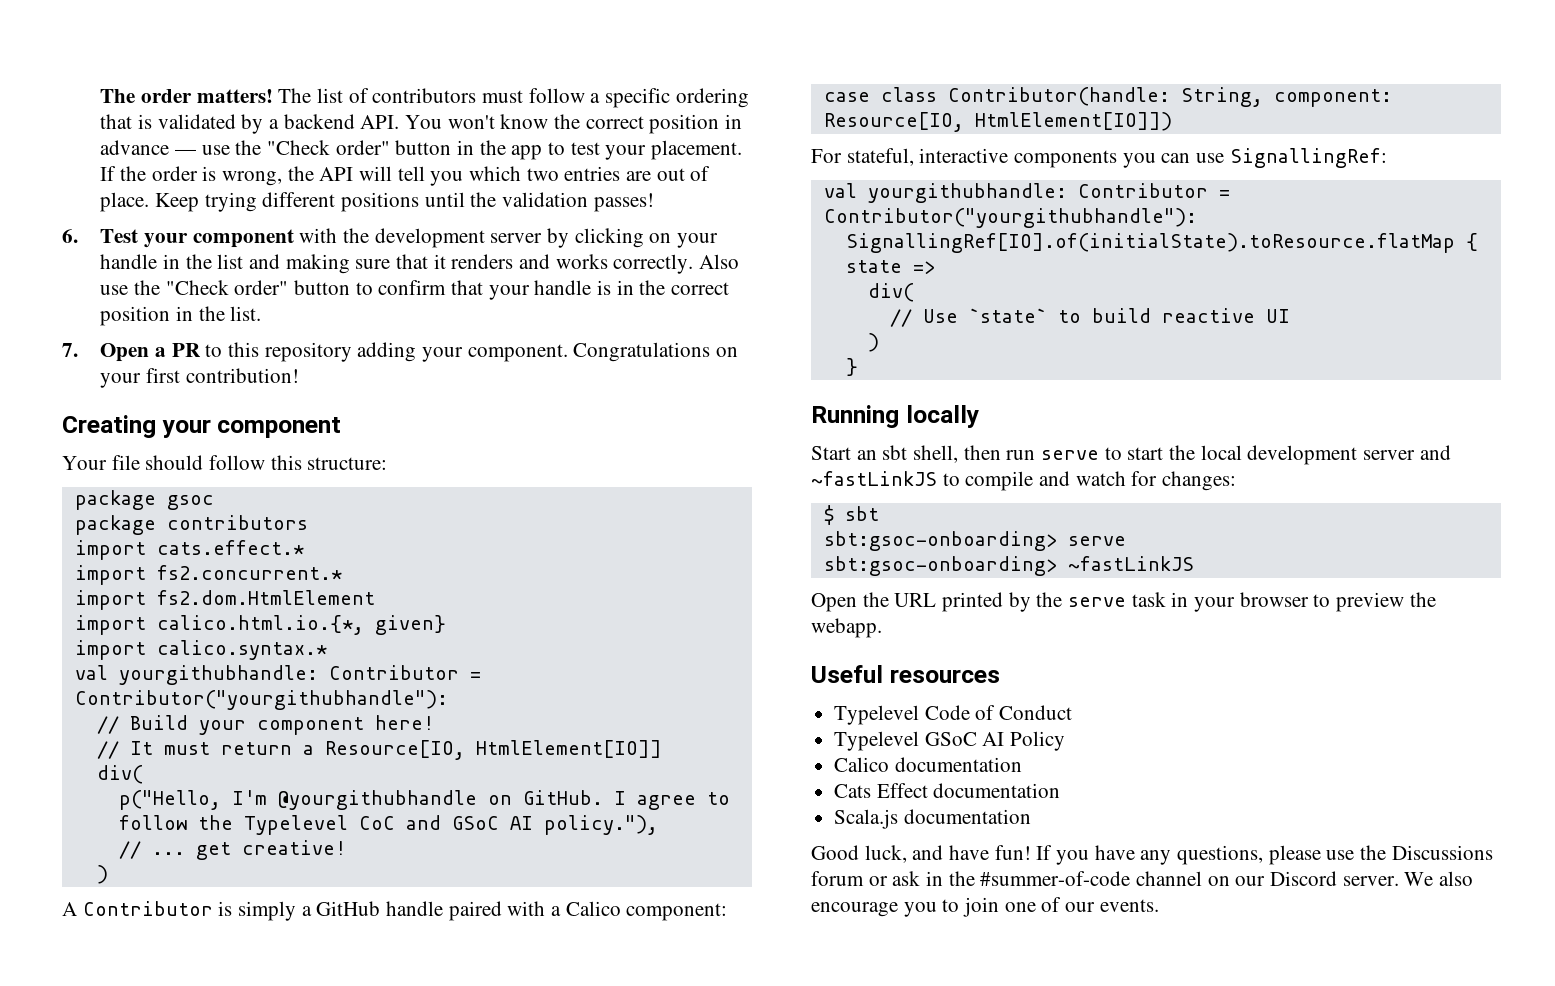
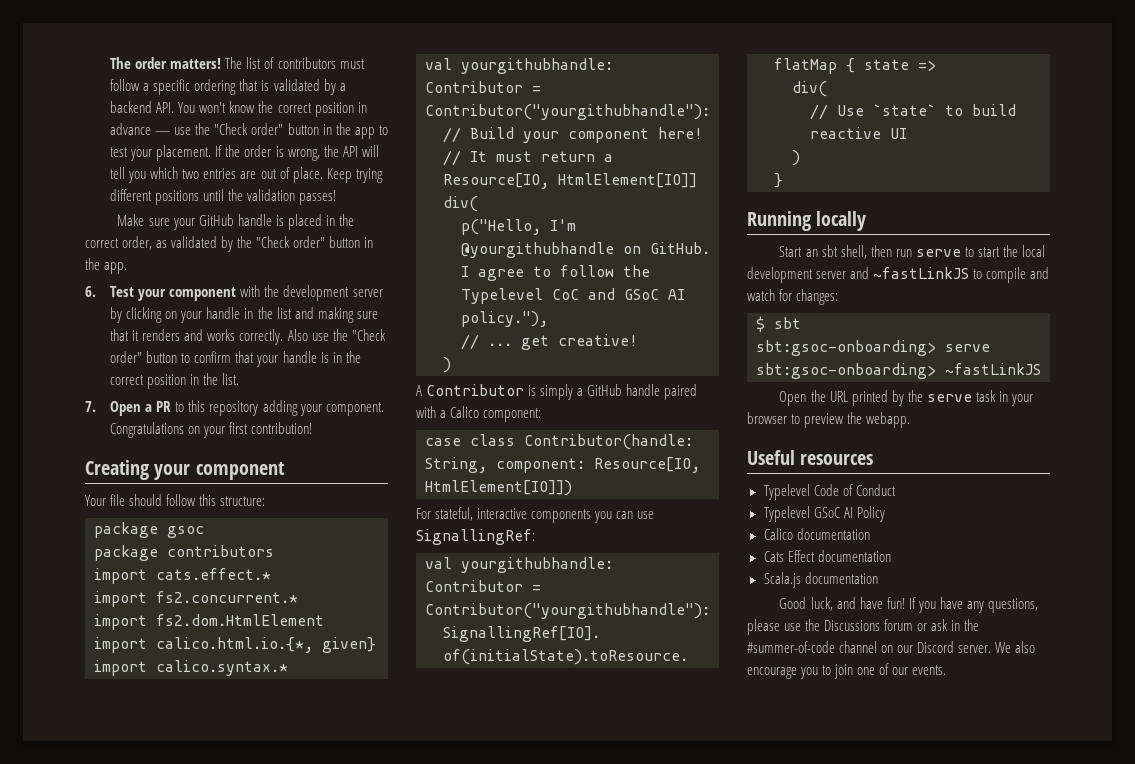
+ Make sure your GitHub handle is placed in the correct order, as validated by the "Check order" button in the app.

